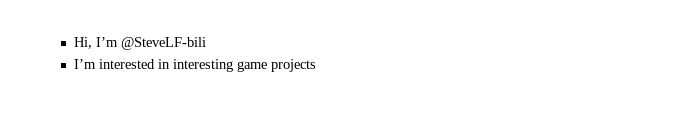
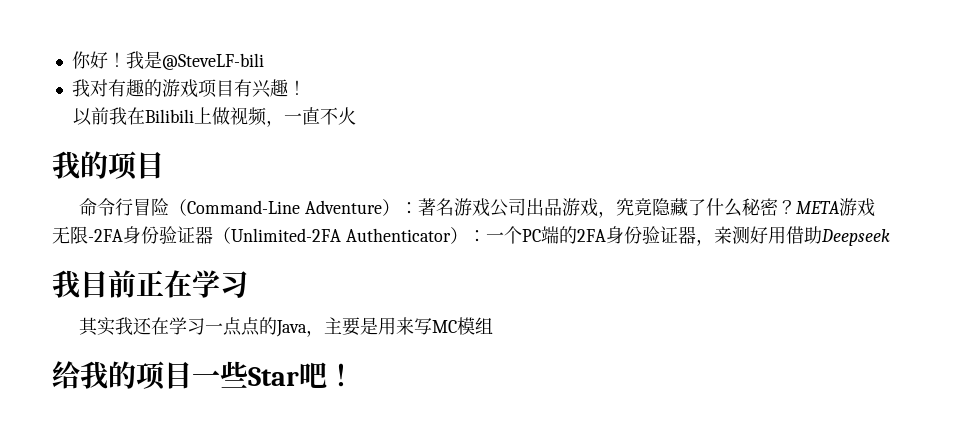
- Hi, I’m @SteveLF-bili
+ 你好！我是@SteveLF-bili
- I’m interested in interesting game projects
+ 我对有趣的游戏项目有兴趣！
+ 以前我在Bilibili上做视频，一直不火
+ 我的项目
+ 命令行冒险（Command-Line Adventure）：著名游戏公司出品游戏，究竟隐藏了什么秘密？META游戏
+ 无限-2FA身份验证器（Unlimited-2FA Authenticator）：一个PC端的2FA身份验证器，亲测好用借助Deepseek
+ 我目前正在学习
+ 其实我还在学习一点点的Java，主要是用来写MC模组
+ 给我的项目一些Star吧！

